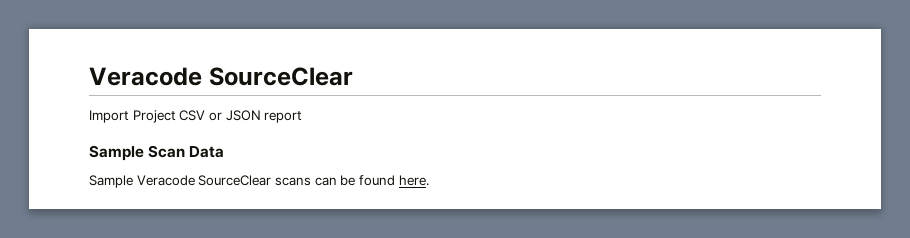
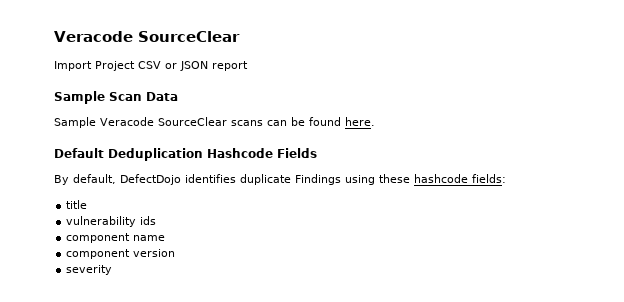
+ Default Deduplication Hashcode Fields
+ By default, DefectDojo identifies duplicate Findings using these hashcode fields:
+ title
+ vulnerability ids
+ component name
+ component version
+ severity

